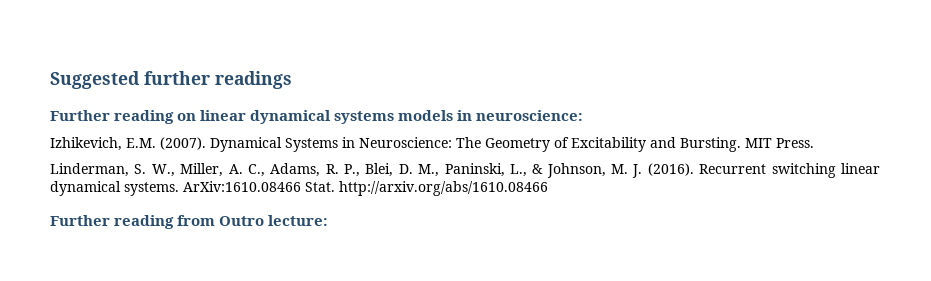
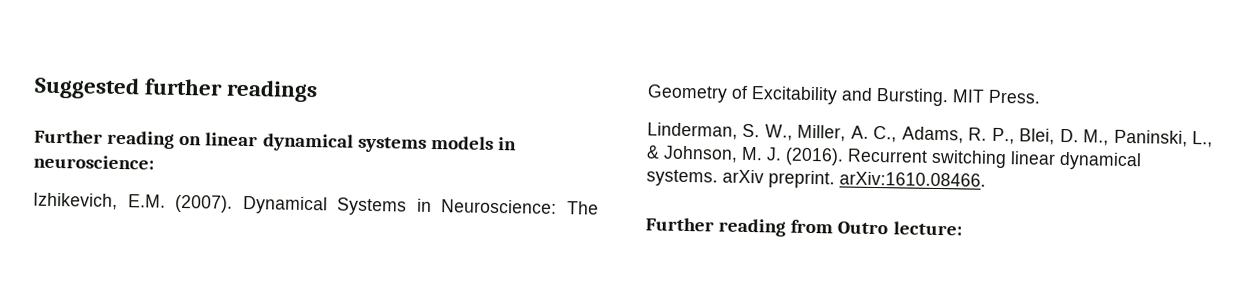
- Recurrent switching linear dynamical systems. ArXiv:1610.08466 Stat. http://arxiv.org/abs/1610.08466
+ Recurrent switching linear dynamical systems. arXiv preprint. arXiv:1610.08466.

